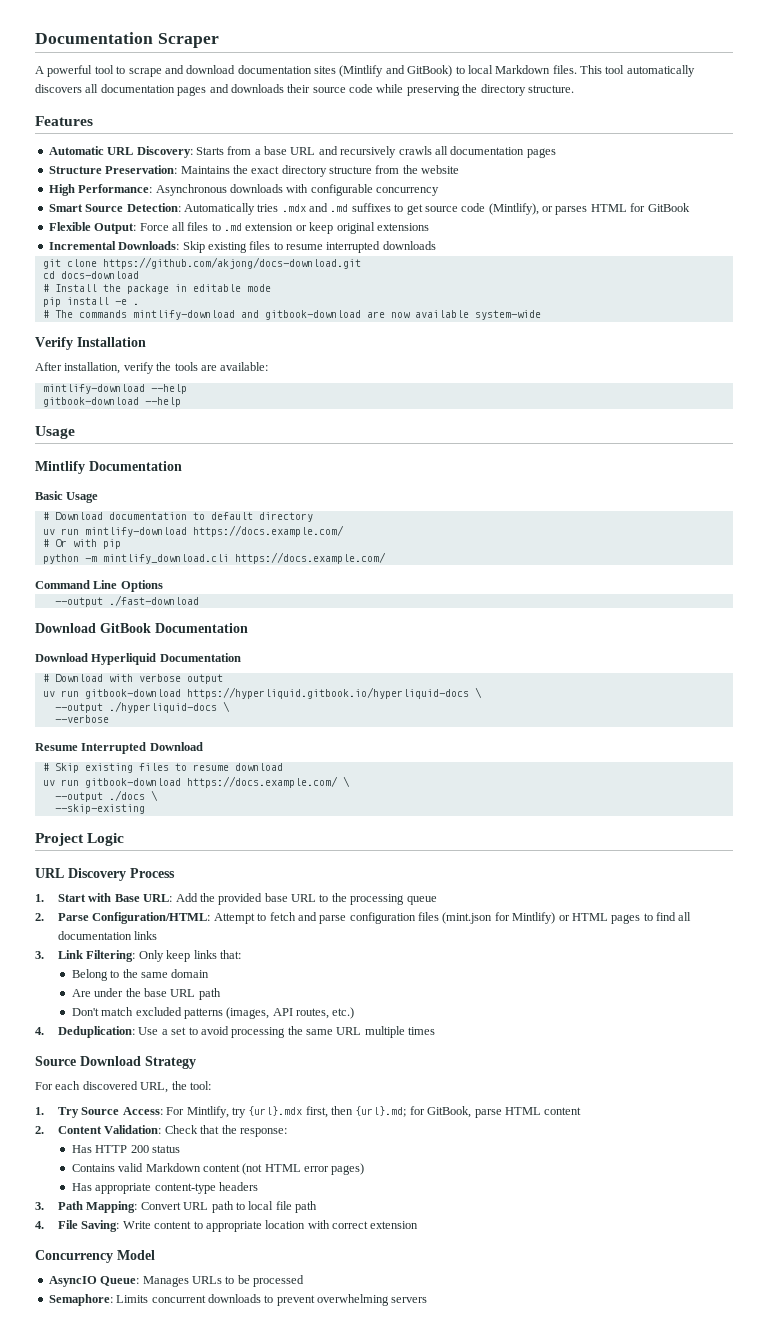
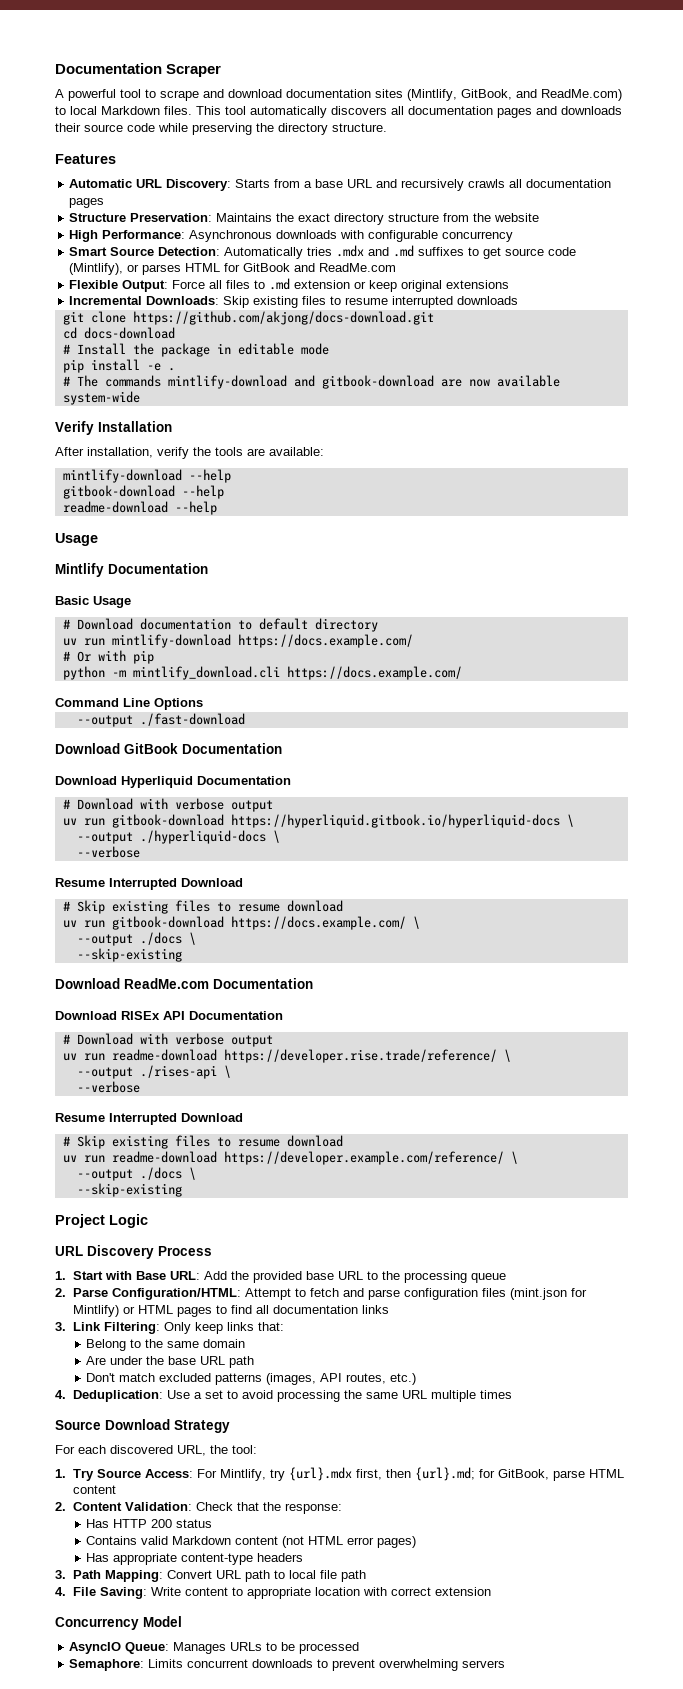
- A powerful tool to scrape and download documentation sites (Mintlify and GitBook) to local Markdown files.
+ A powerful tool to scrape and download documentation sites (Mintlify, GitBook, and ReadMe.com) to local Markdown files.
- Smart Source Detection: Automatically tries .mdx and .md suffixes to get source code (Mintlify), or parses HTML for GitBook
+ Smart Source Detection: Automatically tries .mdx and .md suffixes to get source code (Mintlify), or parses HTML for GitBook and ReadMe.com
+ readme-download --help
+ Download ReadMe.com Documentation
+ Download RISEx API Documentation
+ # Download with verbose output
+ uv run readme-download https://developer.rise.trade/reference/ \
+ --output ./rises-api \
+ --verbose
+ Resume Interrupted Download
+ # Skip existing files to resume download
+ uv run readme-download https://developer.example.com/reference/ \
+ --output ./docs \
+ --skip-existing

